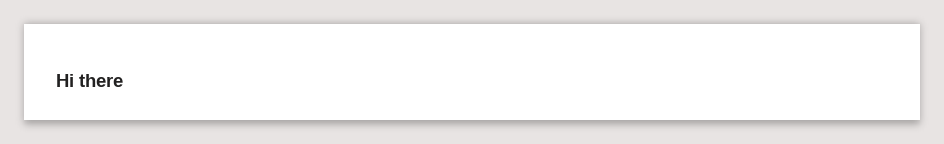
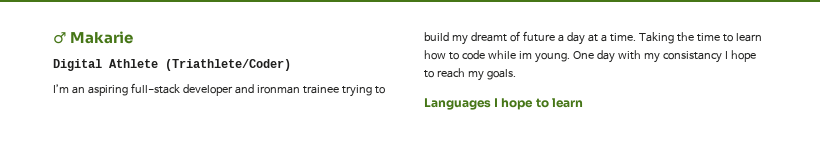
- Hi there
+ ♂ Makarie
+ Digital Athlete (Triathlete/Coder)
+ I’m an aspiring full-stack developer and ironman trainee trying to build my dreamt of future a day at a time. Taking the time to learn how to code while im young. One day with my consistancy I hope to reach my goals.
+ Languages I hope to learn

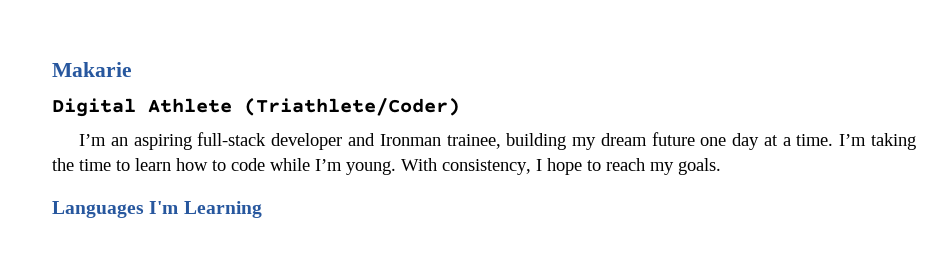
- ♂ Makarie
+ Makarie
- I’m an aspiring full-stack developer and ironman trainee trying to build my dreamt of future a day at a time.
+ I’m an aspiring full-stack developer and Ironman trainee, building my dream future one day at a time.
- Taking the time to learn how to code while im young. One day with my consistancy I hope to reach my goals.
+ I’m taking the time to learn how to code while I’m young. With consistency, I hope to reach my goals.
- Languages I hope to learn
+ Languages I'm Learning

